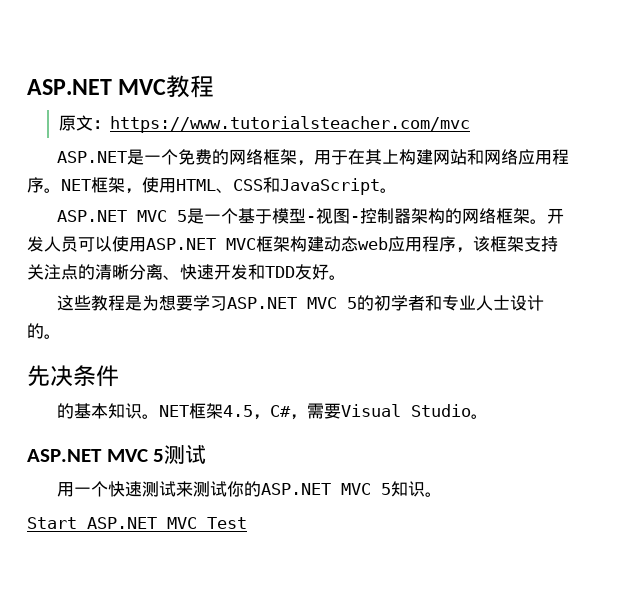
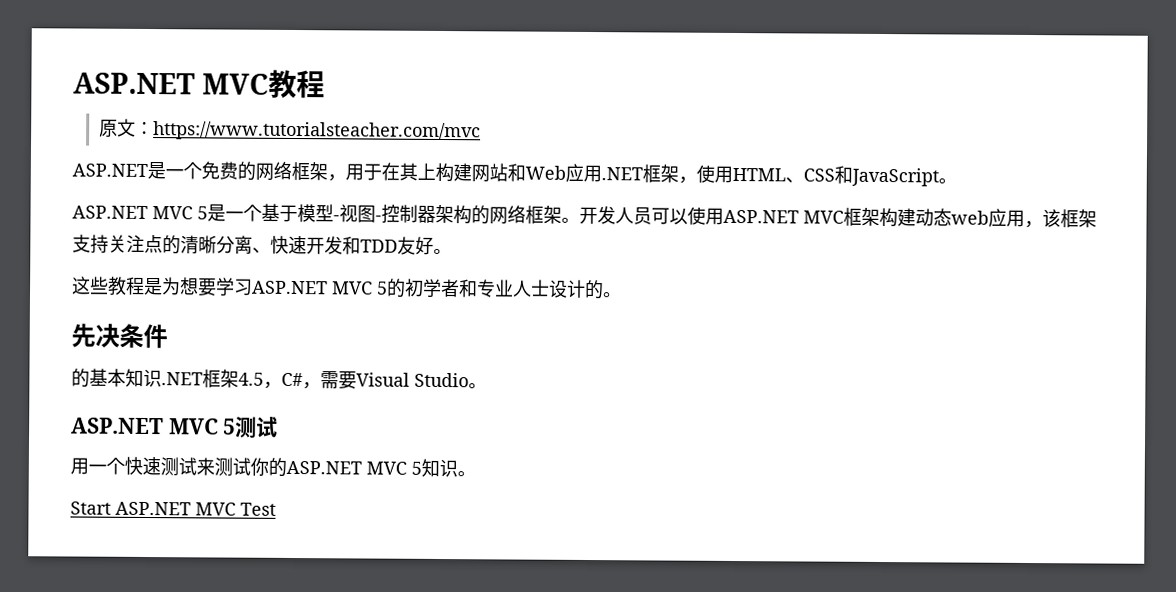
- ASP.NET是一个免费的网络框架，用于在其上构建网站和网络应用程序。NET框架，使用HTML、CSS和JavaScript。
+ ASP.NET是一个免费的网络框架，用于在其上构建网站和Web应用.NET框架，使用HTML、CSS和JavaScript。
- 开发人员可以使用ASP.NET MVC框架构建动态web应用程序，该框架支持关注点的清晰分离、快速开发和TDD友好。
+ 开发人员可以使用ASP.NET MVC框架构建动态web应用，该框架支持关注点的清晰分离、快速开发和TDD友好。
- 的基本知识。NET框架4.5，C#，需要Visual Studio。
+ 的基本知识.NET框架4.5，C#，需要Visual Studio。

